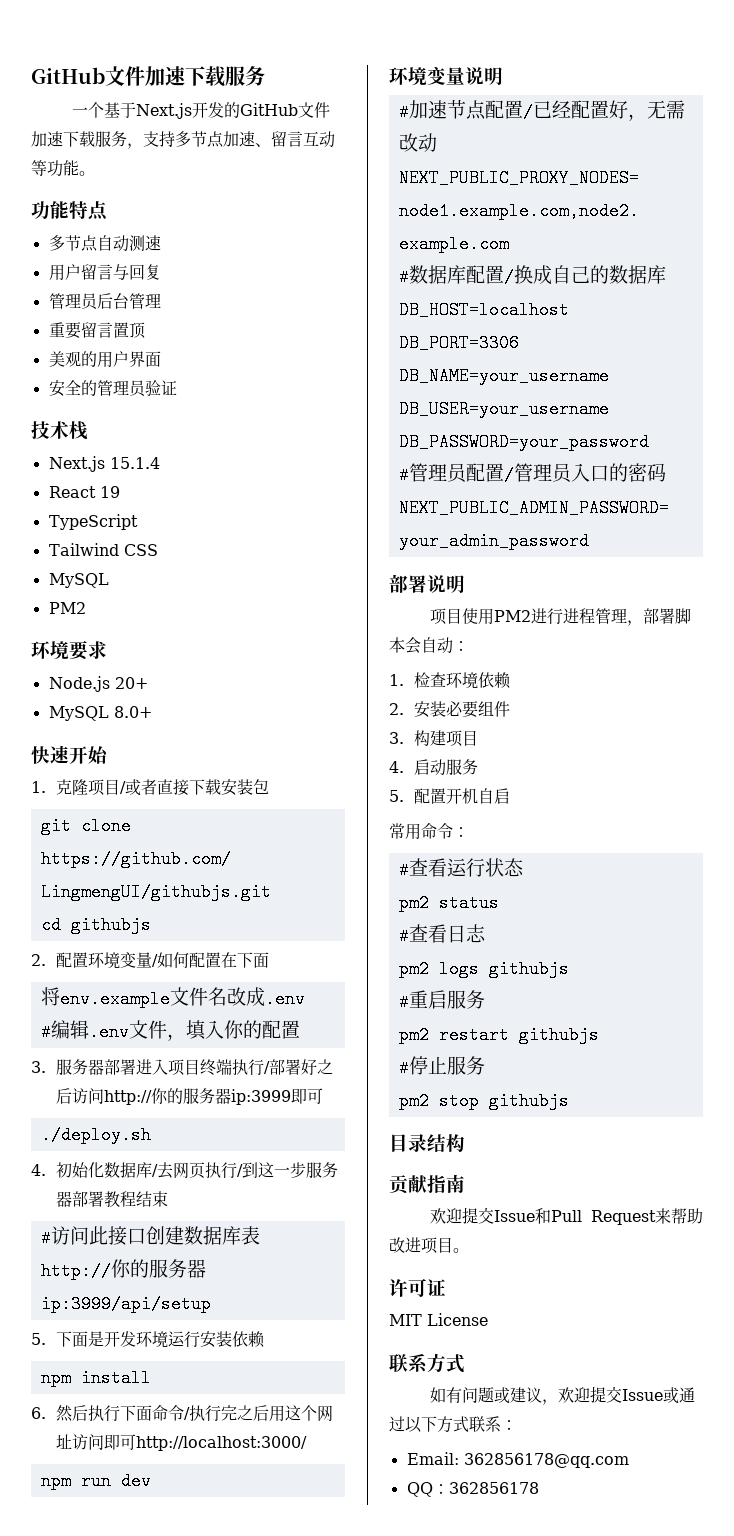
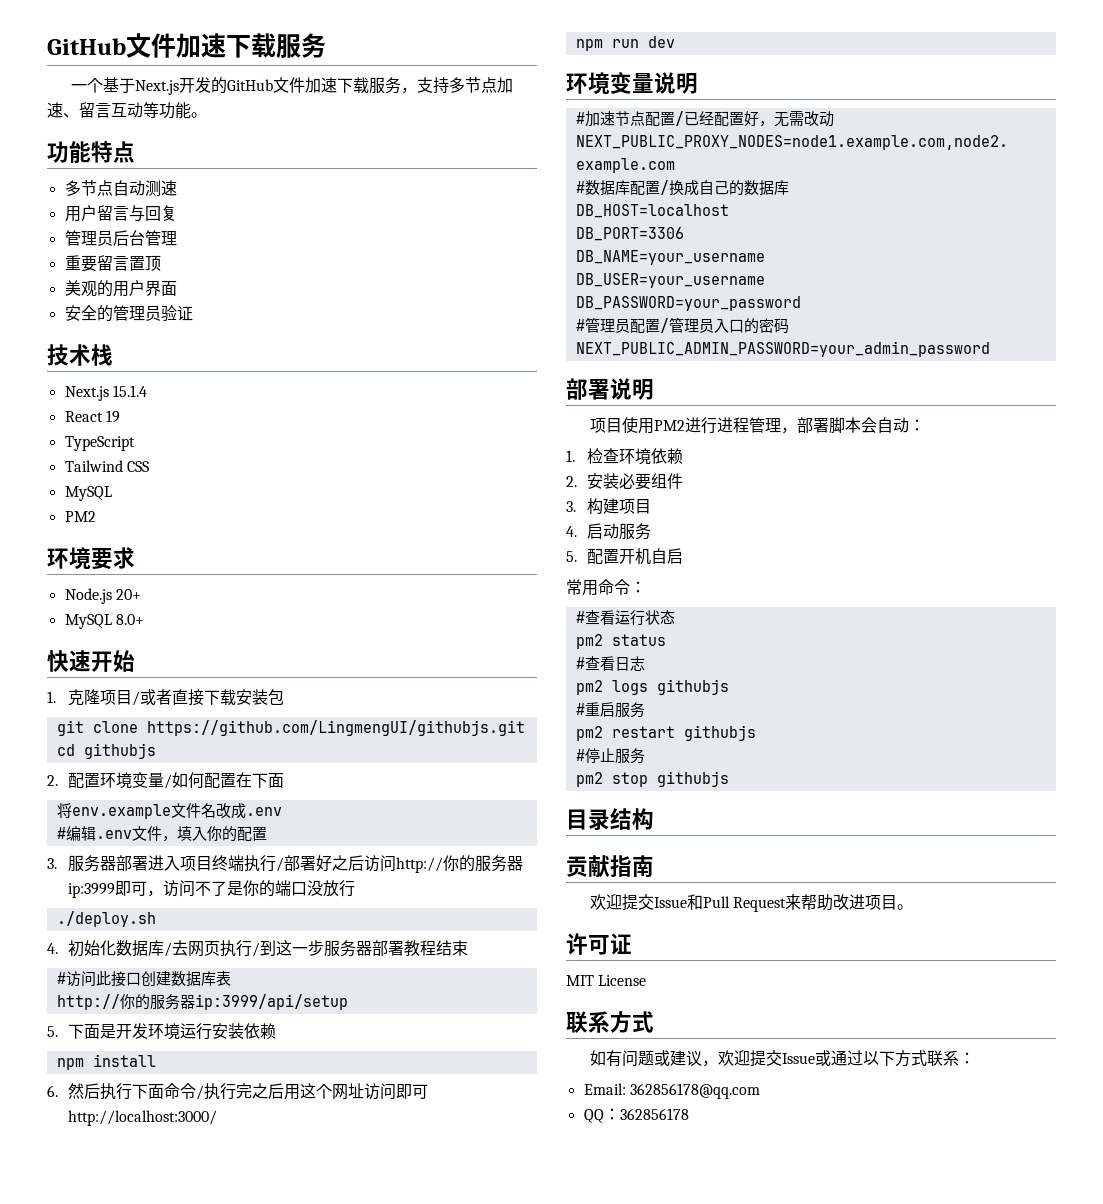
- 3.服务器部署进入项目终端执行/部署好之后访问http://你的服务器ip:3999即可
+ 3.服务器部署进入项目终端执行/部署好之后访问http://你的服务器ip:3999即可，访问不了是你的端口没放行

